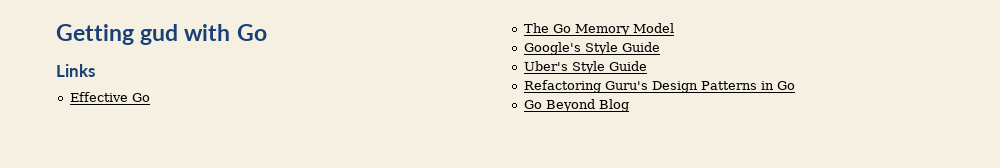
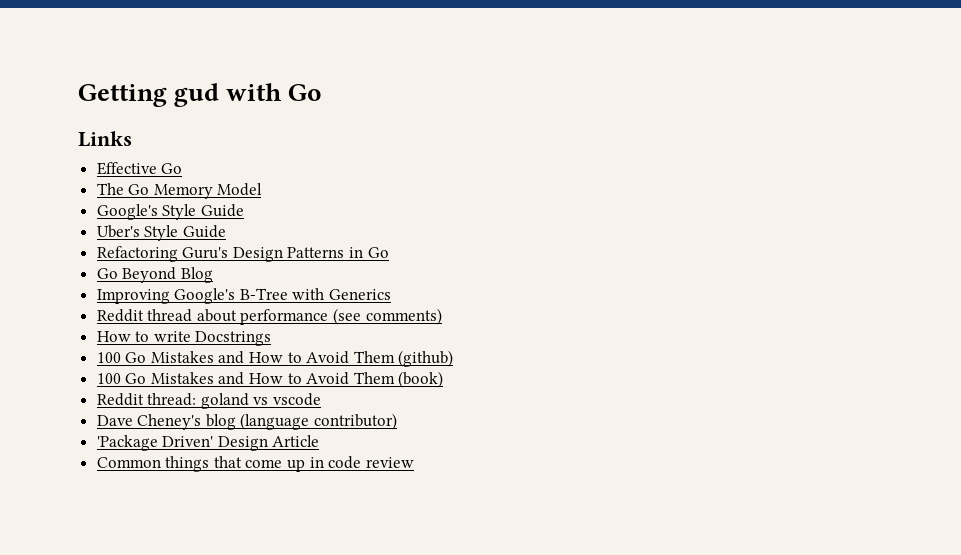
+ Improving Google's B-Tree with Generics
+ Reddit thread about performance (see comments)
+ How to write Docstrings
+ 100 Go Mistakes and How to Avoid Them (github)
+ 100 Go Mistakes and How to Avoid Them (book)
+ Reddit thread: goland vs vscode
+ Dave Cheney's blog (language contributor)
+ 'Package Driven' Design Article
+ Common things that come up in code review

